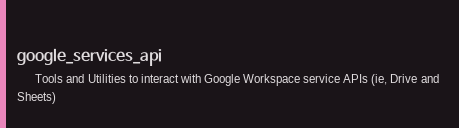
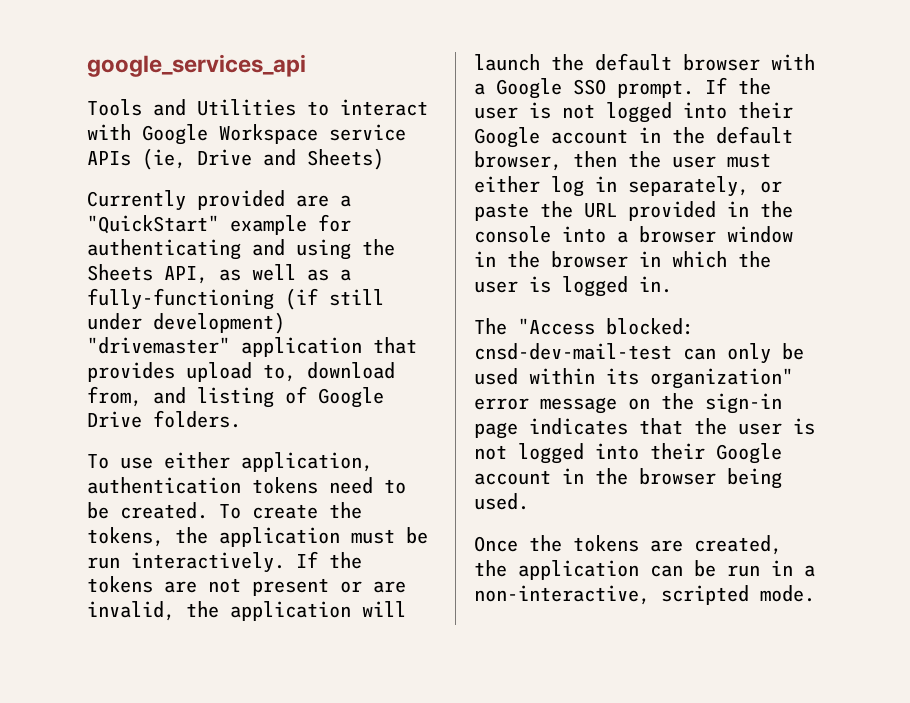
+ Currently provided are a "QuickStart" example for authenticating and using the Sheets API, as well as a fully-functioning (if still under development) "drivemaster" application that provides upload to, download from, and listing of Google Drive folders.
+ To use either application, authentication tokens need to be created. To create the tokens, the application must be run interactively. If the tokens are not present or are invalid, the application will launch the default browser with a Google SSO prompt. If the user is not logged into their Google account in the default browser, then the user must either log in separately, or paste the URL provided in the console into a browser window in the browser in which the user is logged in.
+ The "Access blocked: cnsd-dev-mail-test can only be used within its organization" error message on the sign-in page indicates that the user is not logged into their Google account in the browser being used.
+ Once the tokens are created, the application can be run in a non-interactive, scripted mode.

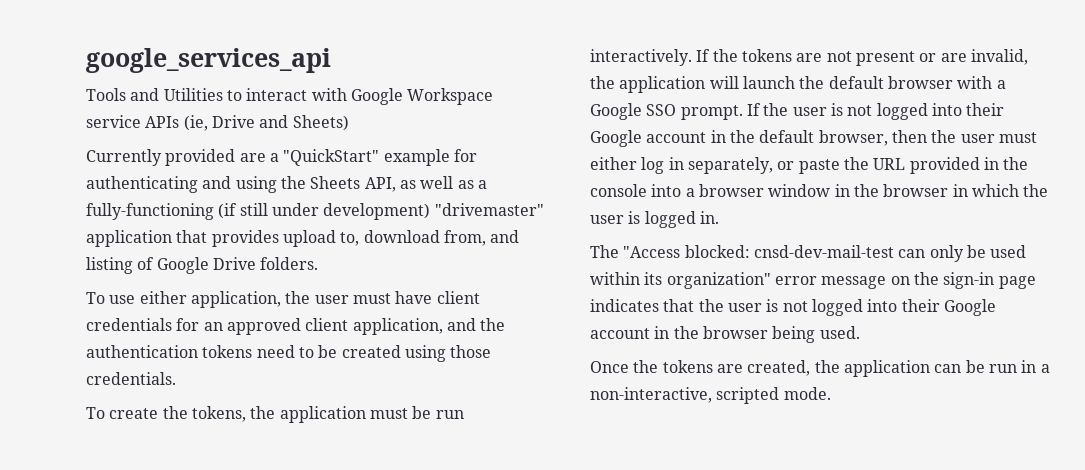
- To use either application, authentication tokens need to be created. To create the tokens, the application must be run interactively.
+ To use either application, the user must have client credentials for an approved client application, and the authentication tokens need to be created using those credentials.
+ To create the tokens, the application must be run interactively.

